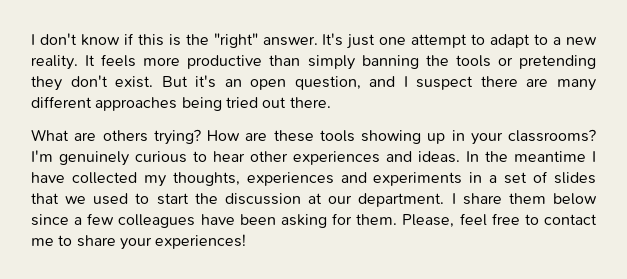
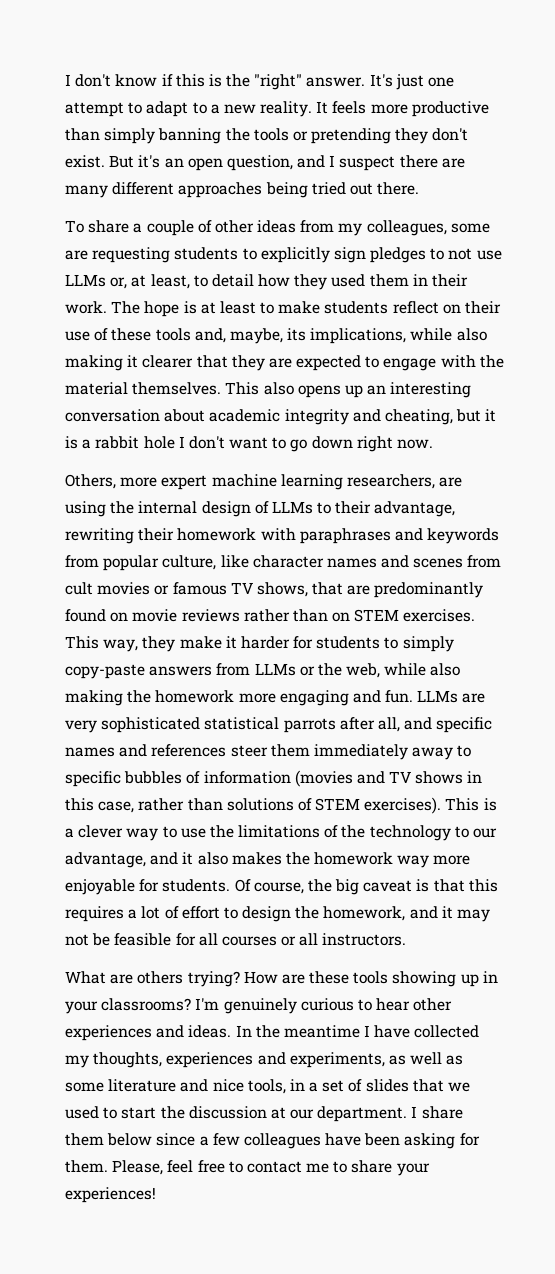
+ To share a couple of other ideas from my colleagues, some are requesting students to explicitly sign pledges to not use LLMs or, at least, to detail how they used them in their work. The hope is at least to make students reflect on their use of these tools and, maybe, its implications, while also making it clearer that they are expected to engage with the material themselves. This also opens up an interesting conversation about academic integrity and cheating, but it is a rabbit hole I don't want to go down right now.
+ Others, more expert machine learning researchers, are using the internal design of LLMs to their advantage, rewriting their homework with paraphrases and keywords from popular culture, like character names and scenes from cult movies or famous TV shows, that are predominantly found on movie reviews rather than on STEM exercises. This way, they make it harder for students to simply copy-paste answers from LLMs or the web, while also making the homework more engaging and fun. LLMs are very sophisticated statistical parrots after all, and specific names and references steer them immediately away to specific bubbles of information (movies and TV shows in this case, rather than solutions of STEM exercises). This is a clever way to use the limitations of the technology to our advantage, and it also makes the homework way more enjoyable for students. Of course, the big caveat is that this requires a lot of effort to design the homework, and it may not be feasible for all courses or all instructors.
- In the meantime I have collected my thoughts, experiences and experiments in a set of slides that we used to start the discussion at our department.
+ In the meantime I have collected my thoughts, experiences and experiments, as well as some literature and nice tools, in a set of slides that we used to start the discussion at our department.

